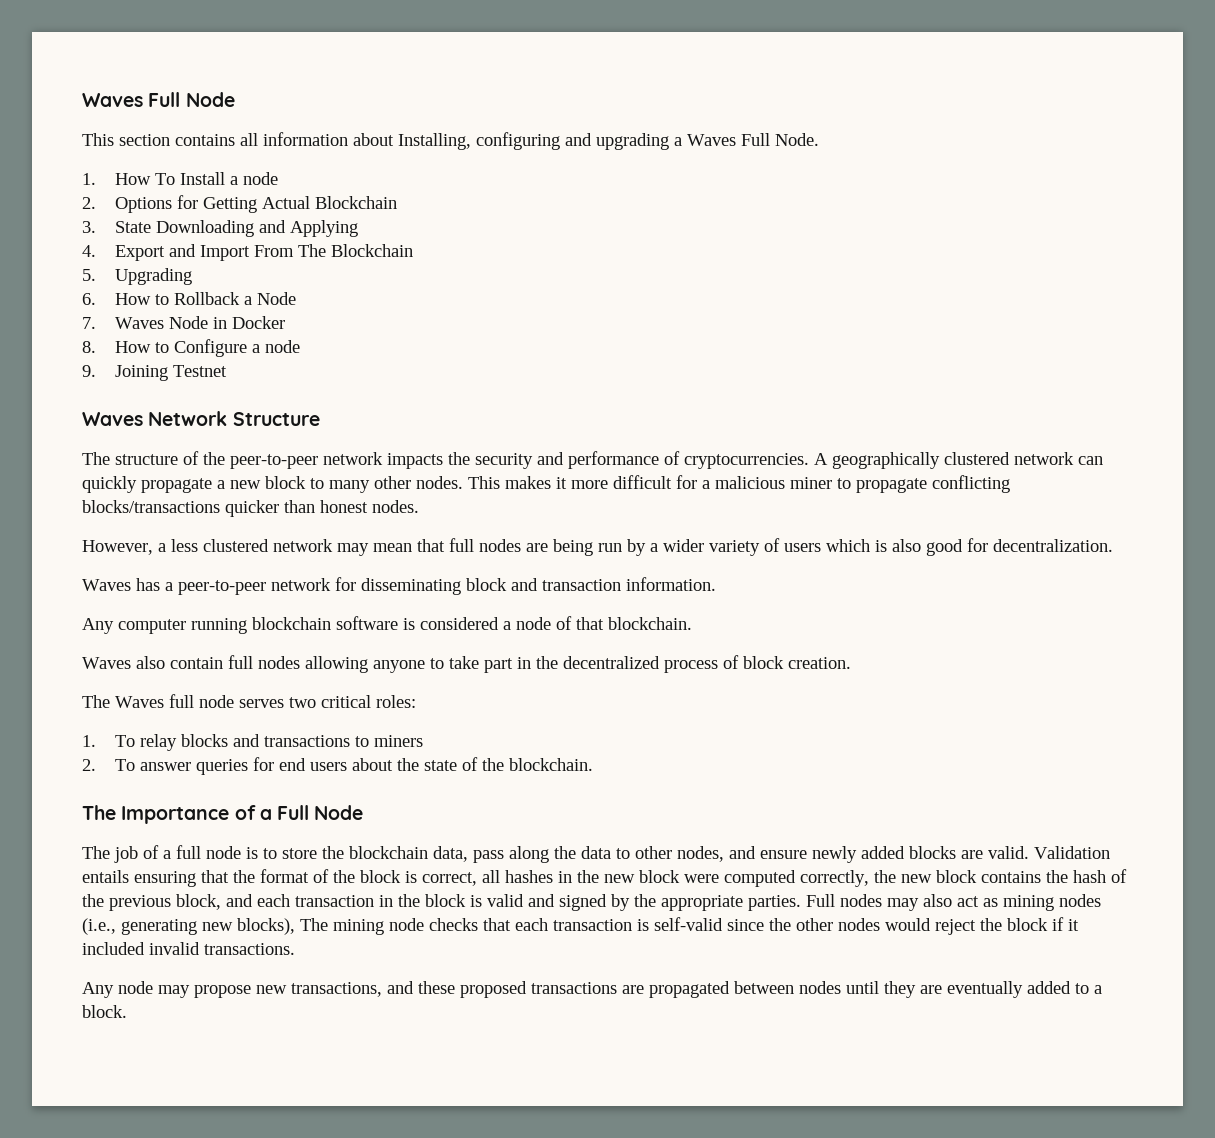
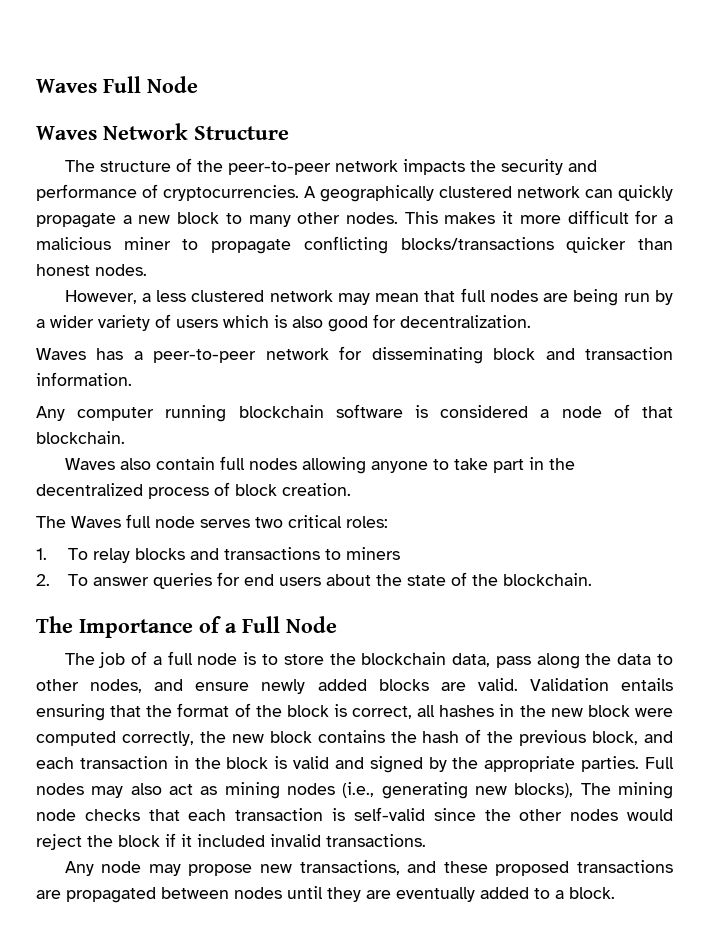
- This section contains all information about Installing, configuring and upgrading a Waves Full Node.
- 1. How To Install a node
- 2. Options for Getting Actual Blockchain
- 3. State Downloading and Applying
- 4. Export and Import From The Blockchain
- 5. Upgrading
- 6. How to Rollback a Node
- 7. Waves Node in Docker
- 8. How to Configure a node
- 9. Joining Testnet

